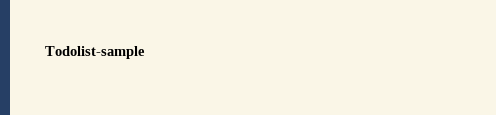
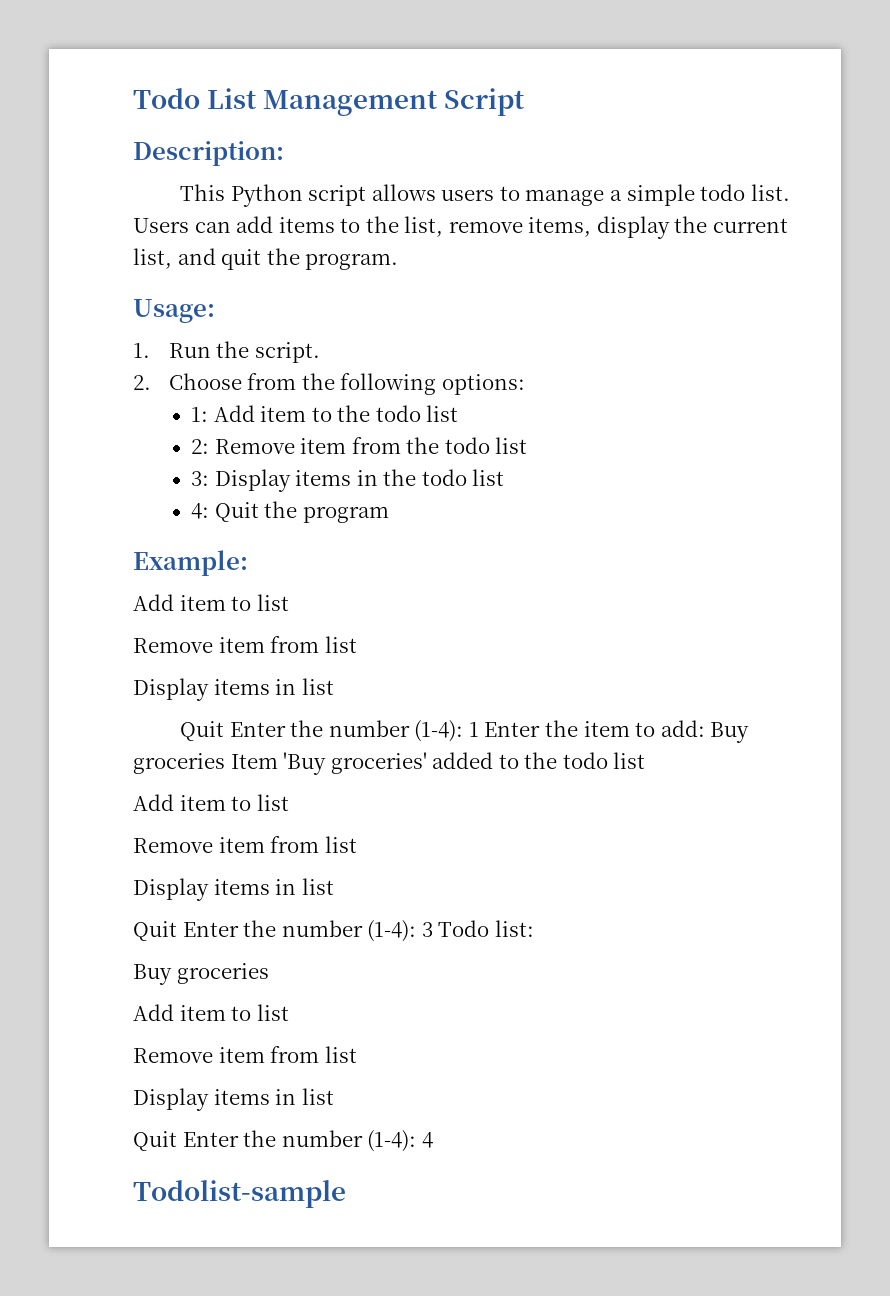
+ Todo List Management Script
+ Description:
+ This Python script allows users to manage a simple todo list. Users can add items to the list, remove items, display the current list, and quit the program.
+ Usage:
+ 1. Run the script.
+ 2. Choose from the following options:
+ 1: Add item to the todo list
+ 2: Remove item from the todo list
+ 3: Display items in the todo list
+ 4: Quit the program
+ Example:
+ Add item to list
+ Remove item from list
+ Display items in list
+ Quit Enter the number (1-4): 1 Enter the item to add: Buy groceries Item 'Buy groceries' added to the todo list
+ Add item to list
+ Remove item from list
+ Display items in list
+ Quit Enter the number (1-4): 3 Todo list:
+ Buy groceries
+ Add item to list
+ Remove item from list
+ Display items in list
+ Quit Enter the number (1-4): 4

